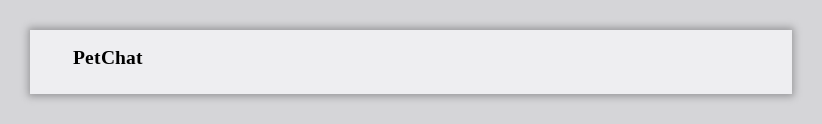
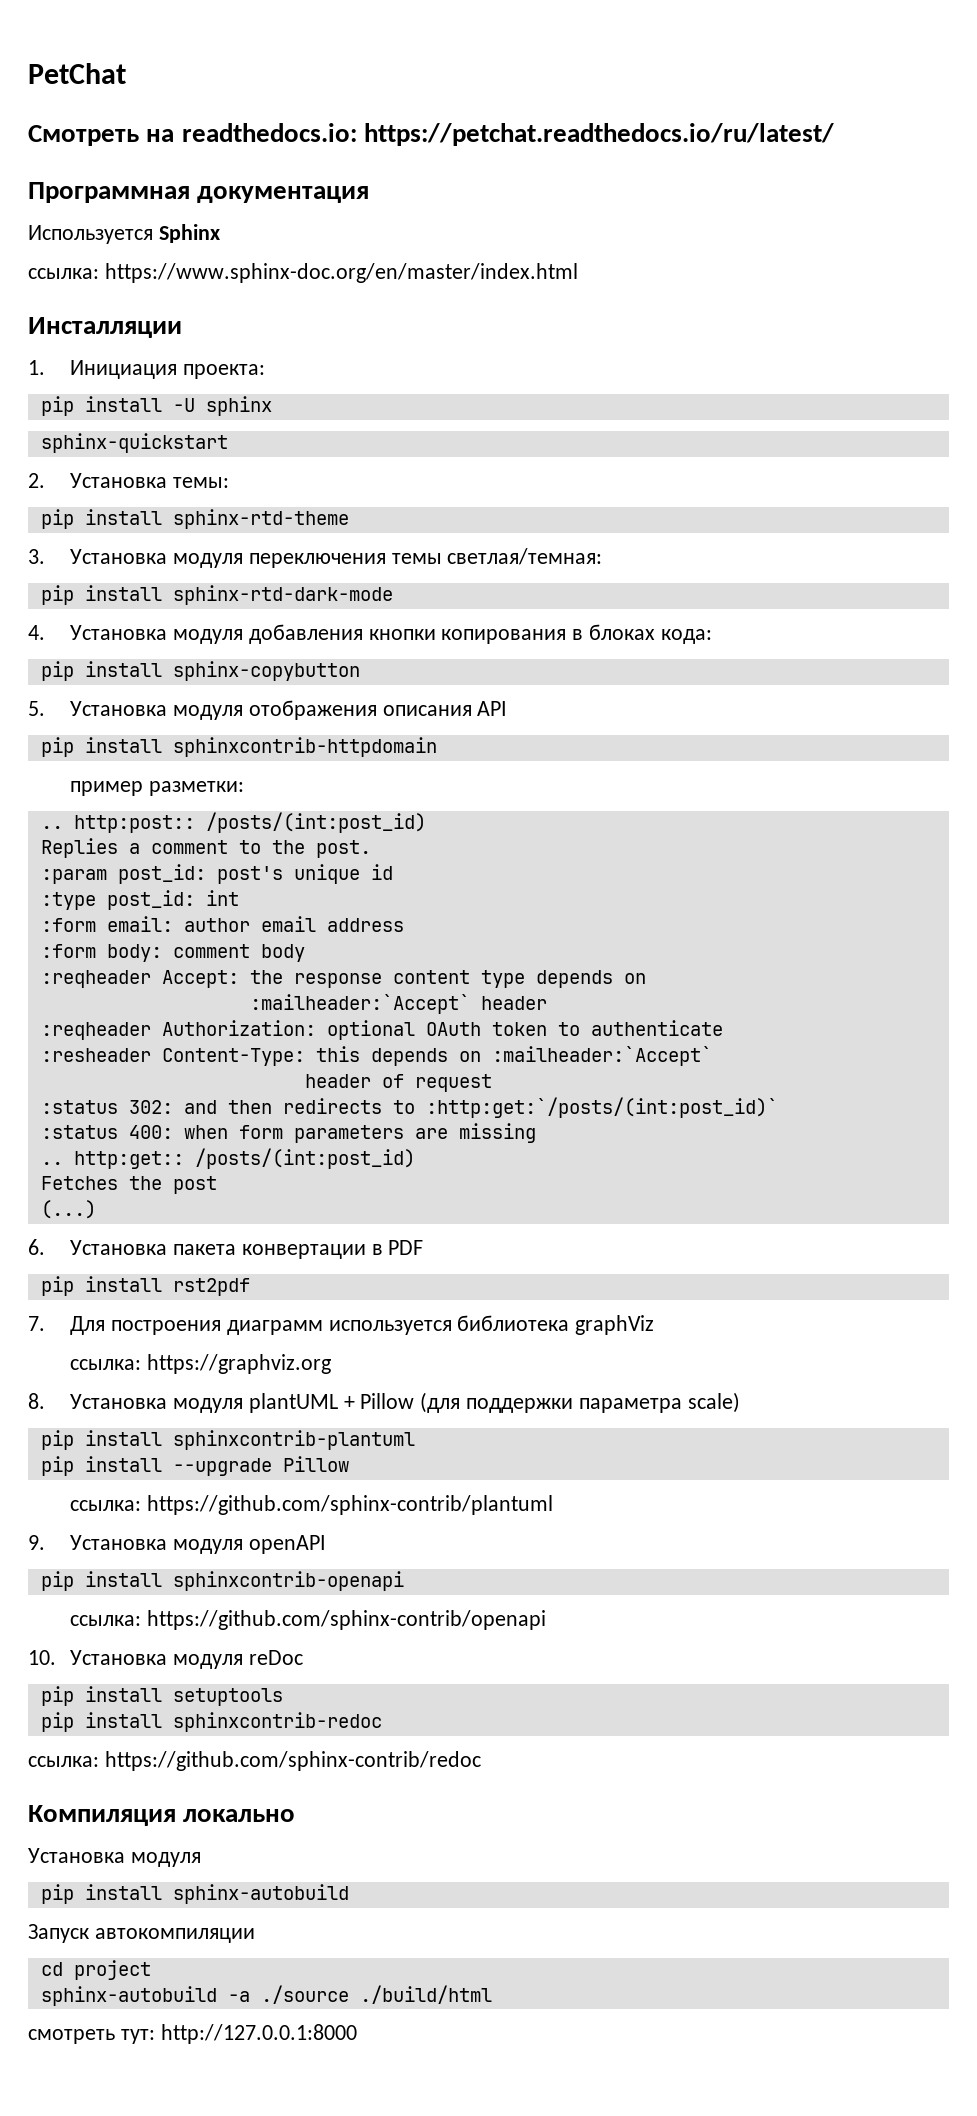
+ Смотреть на readthedocs.io: https://petchat.readthedocs.io/ru/latest/
+ Программная документация
+ Используется Sphinx
+ ссылка: https://www.sphinx-doc.org/en/master/index.html
+ Инсталляции
+ 1. Инициация проекта:
+ pip install -U sphinx
+ sphinx-quickstart
+ 2. Установка темы:
+ pip install sphinx-rtd-theme
+ 3. Установка модуля переключения темы светлая/темная:
+ pip install sphinx-rtd-dark-mode
+ 4. Установка модуля добавления кнопки копирования в блоках кода:
+ pip install sphinx-copybutton
+ 5. Установка модуля отображения описания API
+ pip install sphinxcontrib-httpdomain
+ пример разметки:
+ .. http:post:: /posts/(int:post_id)
+ Replies a comment to the post.
+ :param post_id: post's unique id
+ :type post_id: int
+ :form email: author email address
+ :form body: comment body
+ :reqheader Accept: the response content type depends on
+ :mailheader:`Accept` header
+ :reqheader Authorization: optional OAuth token to authenticate
+ :resheader Content-Type: this depends on :mailheader:`Accept`
+ header of request
+ :status 302: and then redirects to :http:get:`/posts/(int:post_id)`
+ :status 400: when form parameters are missing
+ .. http:get:: /posts/(int:post_id)
+ Fetches the post
+ (...)
+ 6. Установка пакета конвертации в PDF
+ pip install rst2pdf
+ 7. Для построения диаграмм используется библиотека graphViz
+ ссылка: https://graphviz.org
+ 8. Установка модуля plantUML + Pillow (для поддержки параметра scale)
+ pip install sphinxcontrib-plantuml
+ pip install --upgrade Pillow
+ ссылка: https://github.com/sphinx-contrib/plantuml
+ 9. Установка модуля openAPI
+ pip install sphinxcontrib-openapi
+ ссылка: https://github.com/sphinx-contrib/openapi
+ 10. Установка модуля reDoc
+ pip install setuptools
+ pip install sphinxcontrib-redoc
+ ссылка: https://github.com/sphinx-contrib/redoc
+ Компиляция локально
+ Установка модуля
+ pip install sphinx-autobuild
+ Запуск автокомпиляции
+ cd project
+ sphinx-autobuild -a ./source ./build/html
+ смотреть тут: http://127.0.0.1:8000

